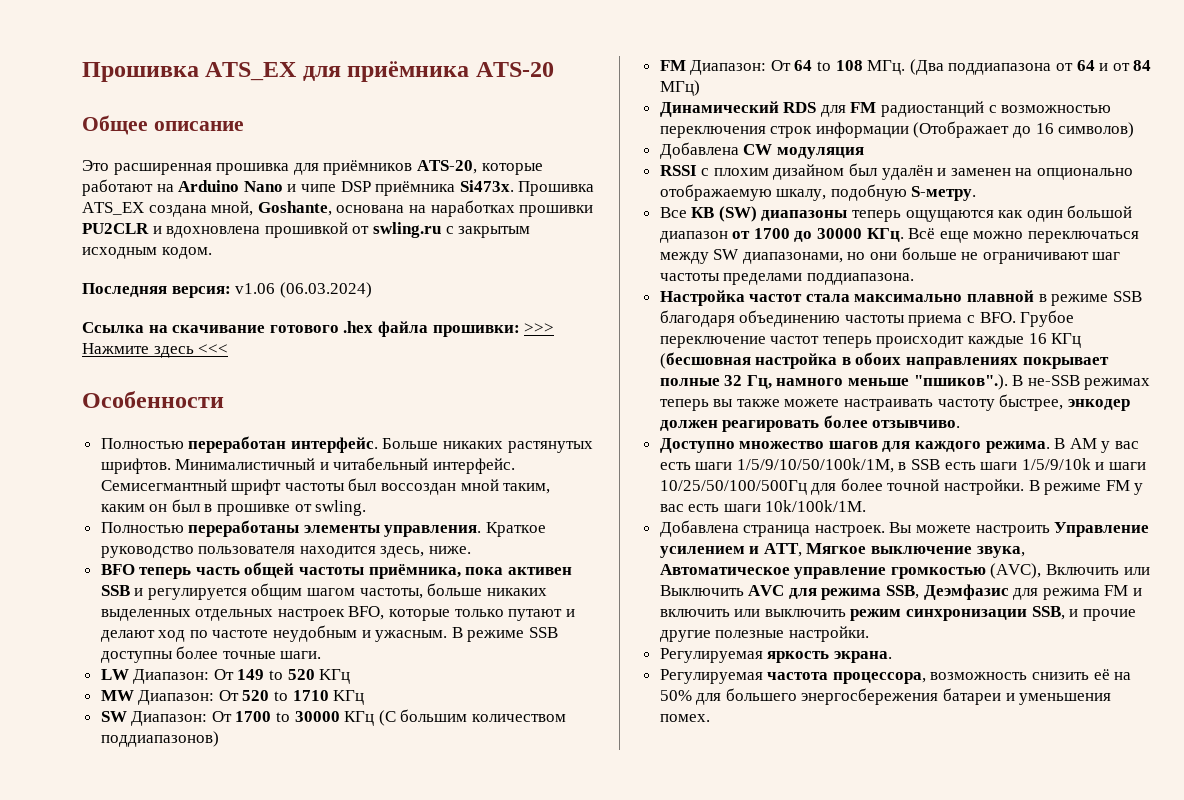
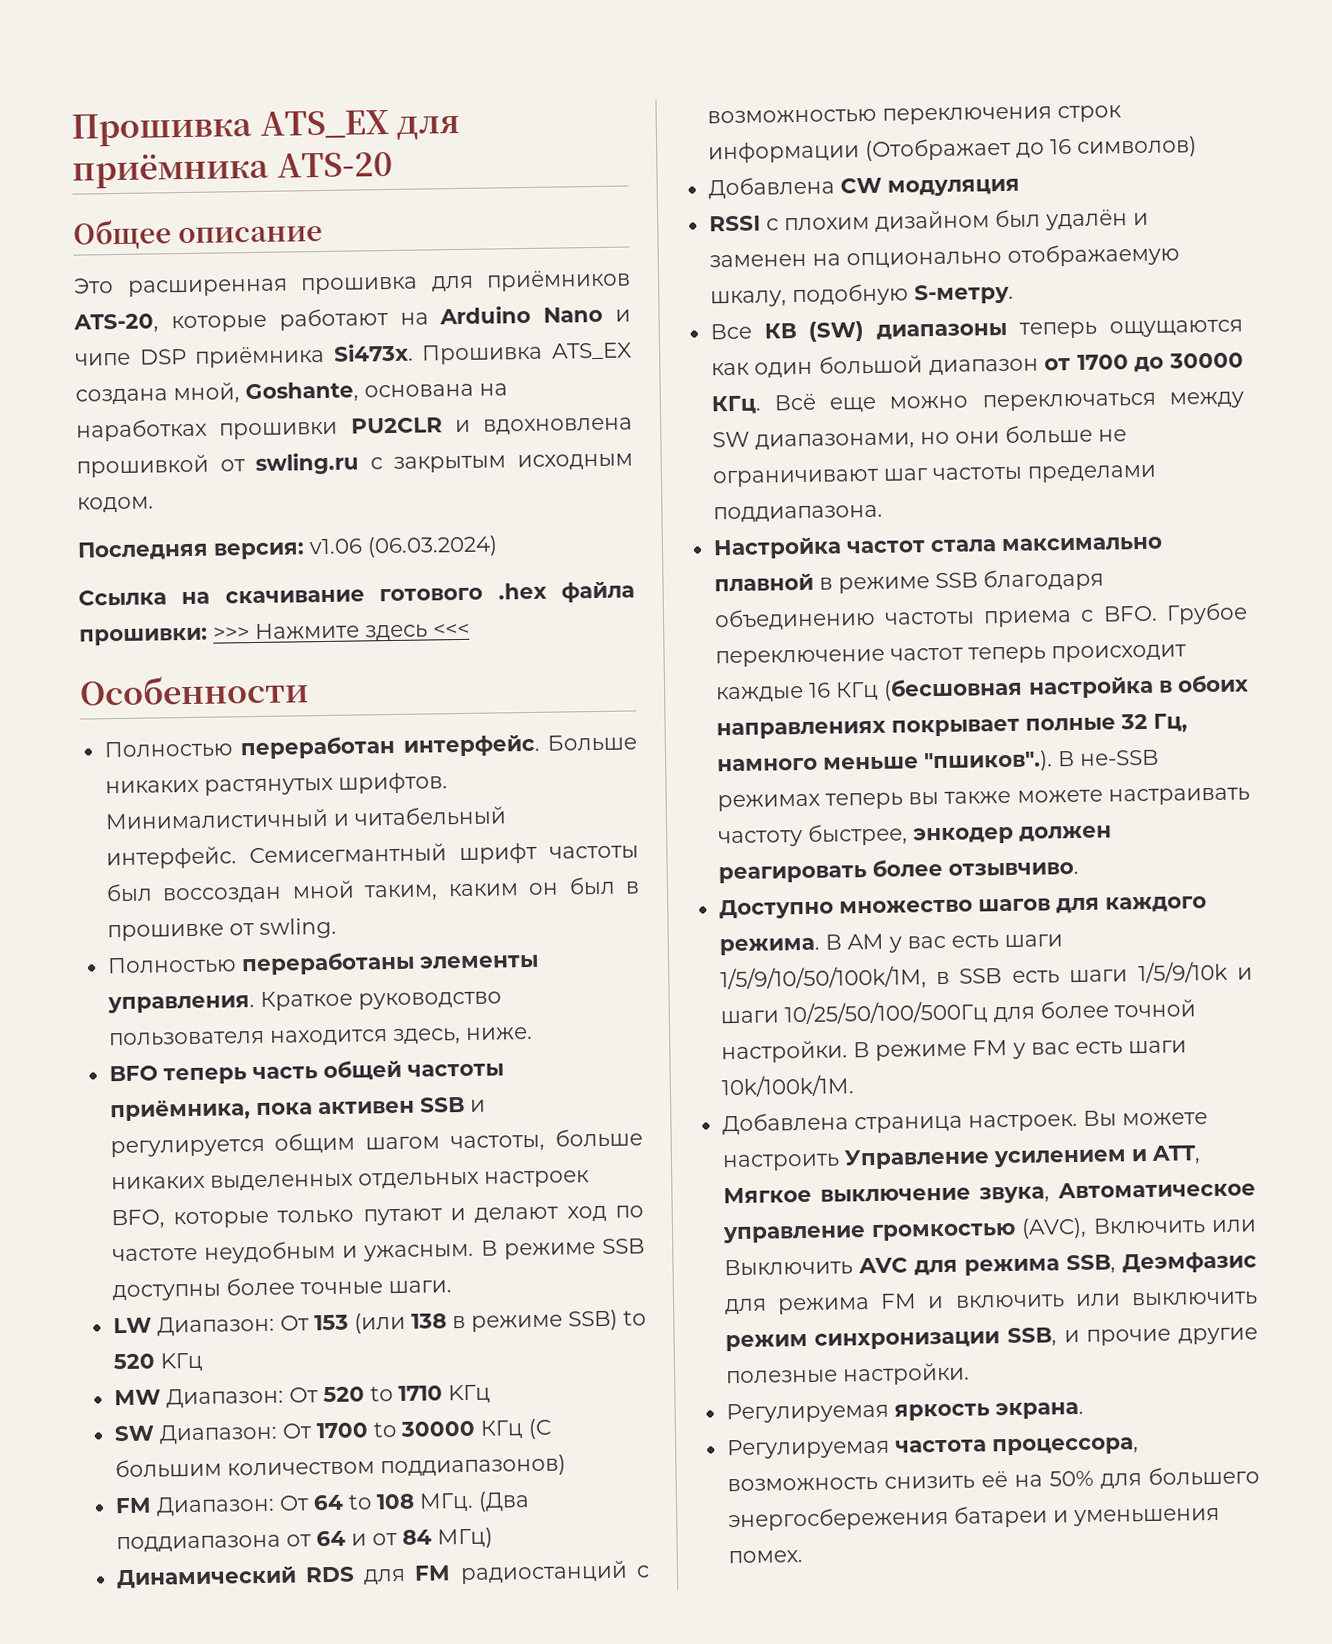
- LW Диапазон: От 149 to 520 KГц
+ LW Диапазон: От 153 (или 138 в режиме SSB) to 520 KГц

